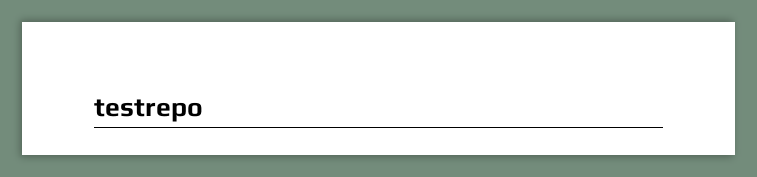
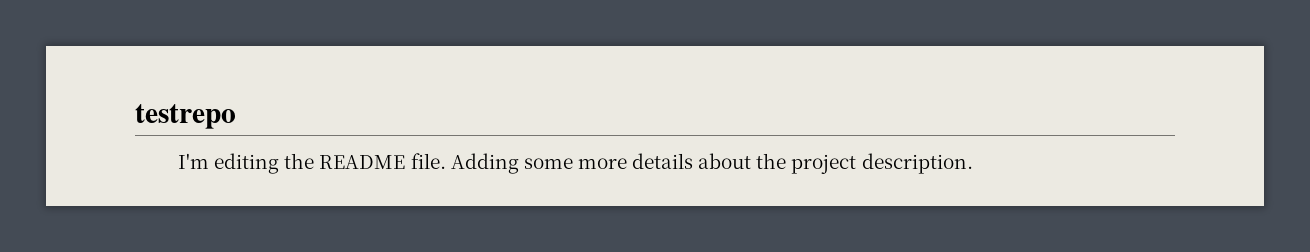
+ I'm editing the README file. Adding some more details about the project description.

